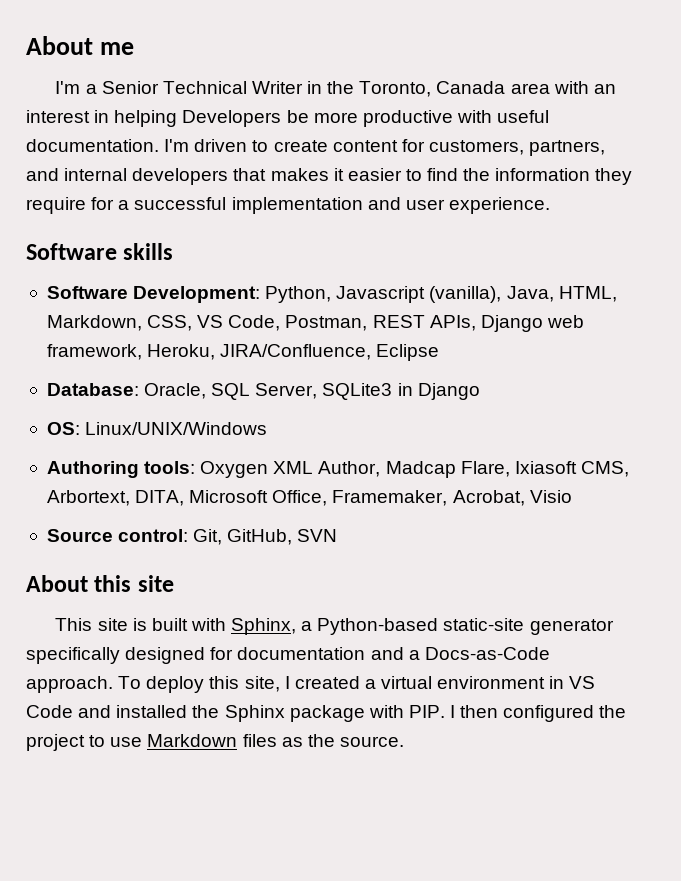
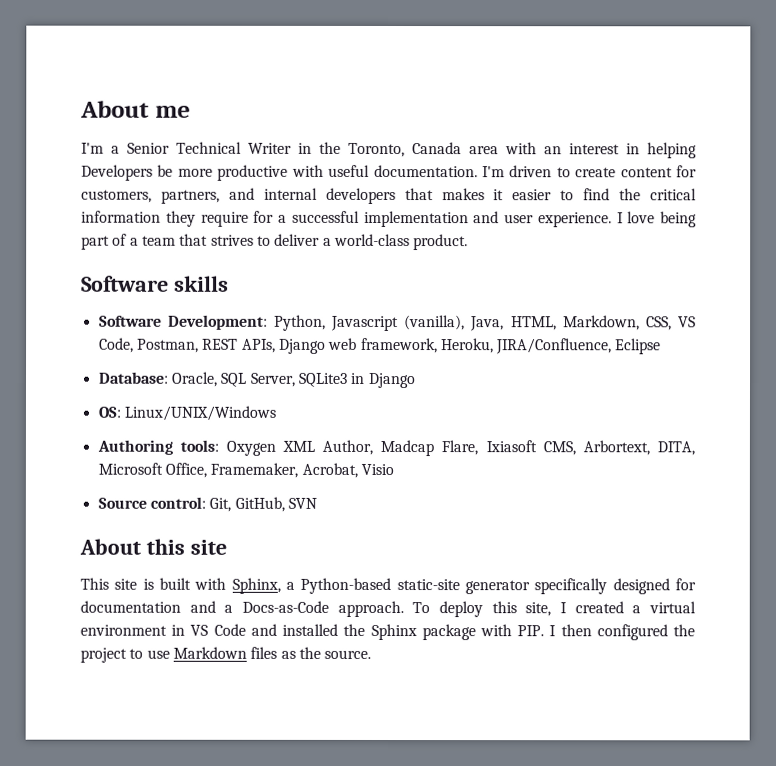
- I'm driven to create content for customers, partners, and internal developers that makes it easier to find the information they require for a successful implementation and user experience.
+ I'm driven to create content for customers, partners, and internal developers that makes it easier to find the critical information they require for a successful implementation and user experience. I love being part of a team that strives to deliver a world-class product.

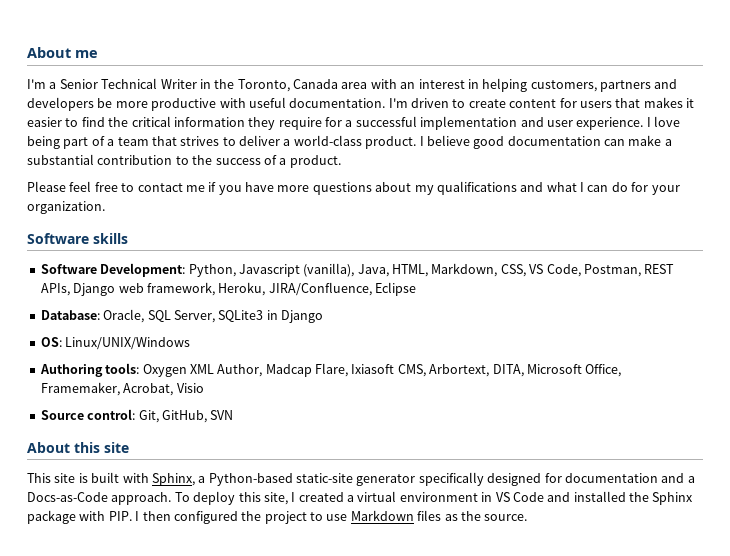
- I'm a Senior Technical Writer in the Toronto, Canada area with an interest in helping Developers be more productive with useful documentation.
+ I'm a Senior Technical Writer in the Toronto, Canada area with an interest in helping customers, partners and developers be more productive with useful documentation.
- I'm driven to create content for customers, partners, and internal developers that makes it easier to find the critical information they require for a successful implementation and user experience.
+ I'm driven to create content for users that makes it easier to find the critical information they require for a successful implementation and user experience.
+ I believe good documentation can make a substantial contribution to the success of a product.
+ Please feel free to contact me if you have more questions about my qualifications and what I can do for your organization.

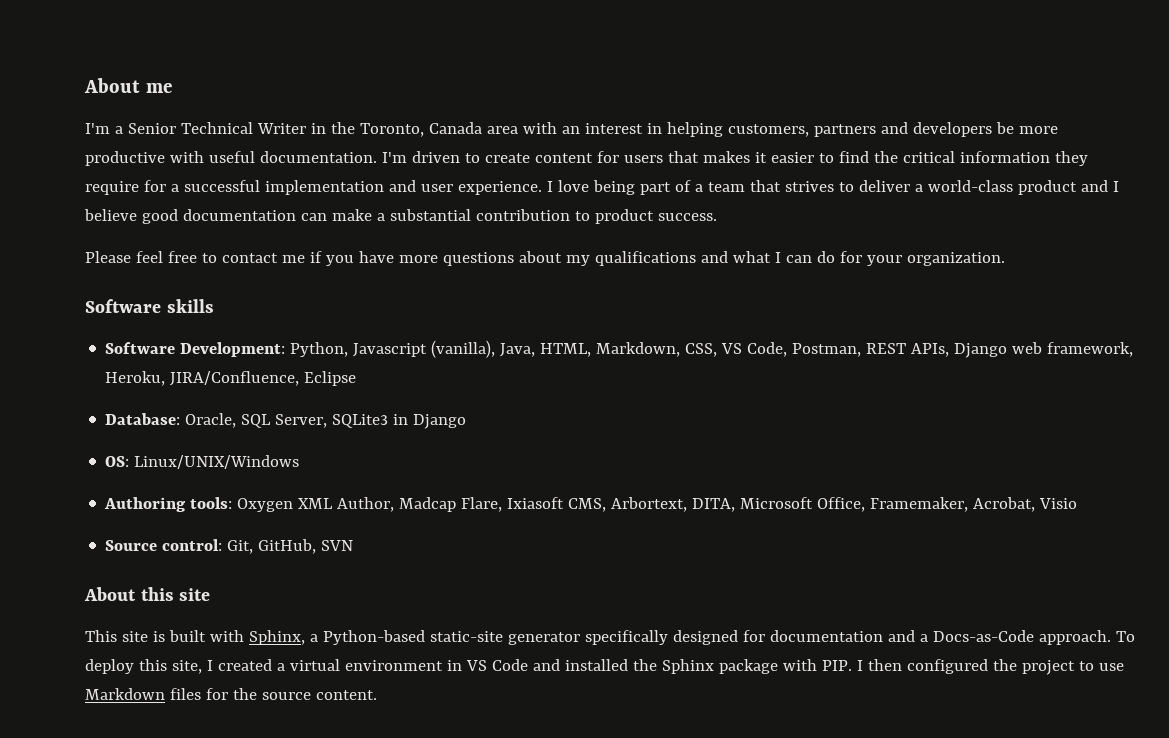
- I love being part of a team that strives to deliver a world-class product. I believe good documentation can make a substantial contribution to the success of a product.
+ I love being part of a team that strives to deliver a world-class product and I believe good documentation can make a substantial contribution to product success.
- To deploy this site, I created a virtual environment in VS Code and installed the Sphinx package with PIP. I then configured the project to use Markdown files as the source.
+ To deploy this site, I created a virtual environment in VS Code and installed the Sphinx package with PIP. I then configured the project to use Markdown files for the source content.

